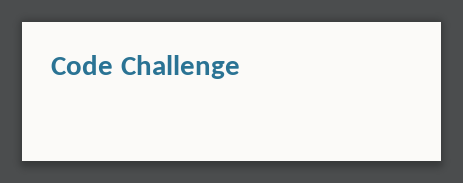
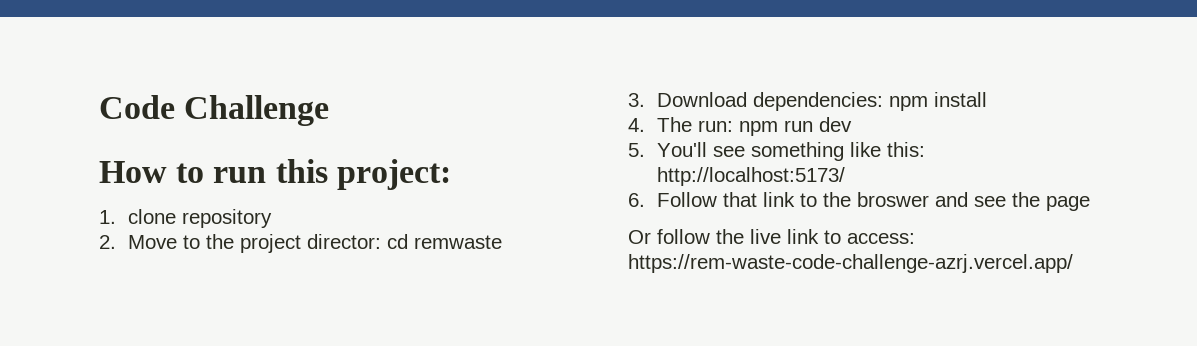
+ How to run this project:
+ 1. clone repository
+ 2. Move to the project director: cd remwaste
+ 3. Download dependencies: npm install
+ 4. The run: npm run dev
+ 5. You'll see something like this: http://localhost:5173/
+ 6. Follow that link to the broswer and see the page
+ Or follow the live link to access: https://rem-waste-code-challenge-azrj.vercel.app/

